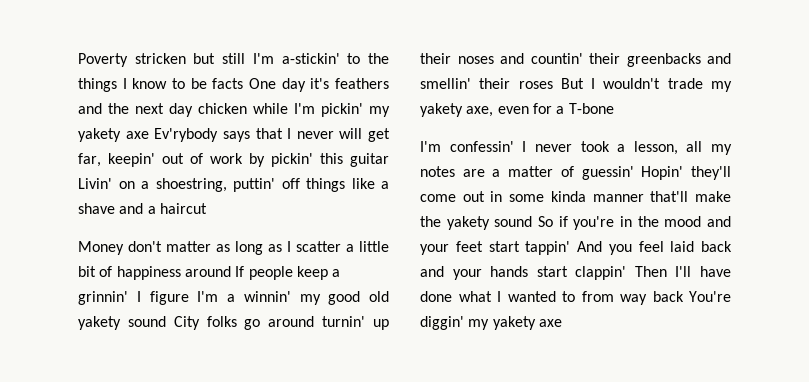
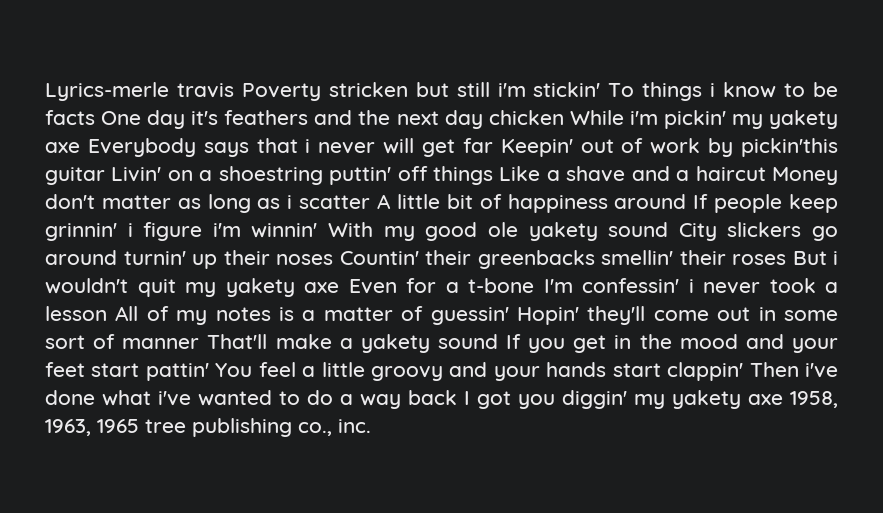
- Poverty stricken but still I'm a-stickin' to the things I know to be facts One day it's feathers and the next day chicken while I'm pickin' my yakety axe Ev'rybody says that I never will get far, keepin' out of work by pickin' this guitar Livin' on a shoestring, puttin' off things like a shave and a haircut
- Money don't matter as long as I scatter a little bit of happiness around If people keep a grinnin' I figure I'm a winnin' my good old yakety sound City folks go around turnin' up their noses and countin' their greenbacks and smellin' their roses But I wouldn't trade my yakety axe, even for a T-bone
- I'm confessin' I never took a lesson, all my notes are a matter of guessin' Hopin' they'll come out in some kinda manner that'll make the yakety sound So if you're in the mood and your feet start tappin' And you feel laid back and your hands start clappin' Then I'll have done what I wanted to from way back You're diggin' my yakety axe
+ Lyrics-merle travis Poverty stricken but still i'm stickin' To things i know to be facts One day it's feathers and the next day chicken While i'm pickin' my yakety axe Everybody says that i never will get far Keepin' out of work by pickin'this guitar Livin' on a shoestring puttin' off things Like a shave and a haircut Money don't matter as long as i scatter A little bit of happiness around If people keep grinnin' i figure i'm winnin' With my good ole yakety sound City slickers go around turnin' up their noses Countin' their greenbacks smellin' their roses But i wouldn't quit my yakety axe Even for a t-bone I'm confessin' i never took a lesson All of my notes is a matter of guessin' Hopin' they'll come out in some sort of manner That'll make a yakety sound If you get in the mood and your feet start pattin' You feel a little groovy and your hands start clappin' Then i've done what i've wanted to do a way back I got you diggin' my yakety axe 1958, 1963, 1965 tree publishing co., inc.

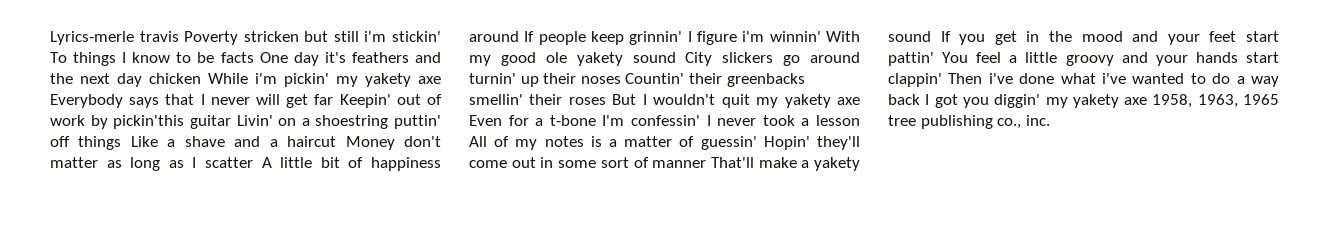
- Lyrics-merle travis Poverty stricken but still i'm stickin' To things i know to be facts One day it's feathers and the next day chicken While i'm pickin' my yakety axe Everybody says that i never will get far Keepin' out of work by pickin'this guitar Livin' on a shoestring puttin' off things Like a shave and a haircut Money don't matter as long as i scatter A little bit of happiness around If people keep grinnin' i figure i'm winnin' With my good ole yakety sound City slickers go around turnin' up their noses Countin' their greenbacks smellin' their roses But i wouldn't quit my yakety axe Even for a t-bone I'm confessin' i never took a lesson All of my notes is a matter of guessin' Hopin' they'll come out in some sort of manner That'll make a yakety sound If you get in the mood and your feet start pattin' You feel a little groovy and your hands start clappin' Then i've done what i've wanted to do a way back I got you diggin' my yakety axe 1958, 1963, 1965 tree publishing co., inc.
+ Lyrics-merle travis Poverty stricken but still i'm stickin' To things I know to be facts One day it's feathers and the next day chicken While i'm pickin' my yakety axe Everybody says that I never will get far Keepin' out of work by pickin'this guitar Livin' on a shoestring puttin' off things Like a shave and a haircut Money don't matter as long as I scatter A little bit of happiness around If people keep grinnin' I figure i'm winnin' With my good ole yakety sound City slickers go around turnin' up their noses Countin' their greenbacks smellin' their roses But I wouldn't quit my yakety axe Even for a t-bone I'm confessin' I never took a lesson All of my notes is a matter of guessin' Hopin' they'll come out in some sort of manner That'll make a yakety sound If you get in the mood and your feet start pattin' You feel a little groovy and your hands start clappin' Then i've done what i've wanted to do a way back I got you diggin' my yakety axe 1958, 1963, 1965 tree publishing co., inc.

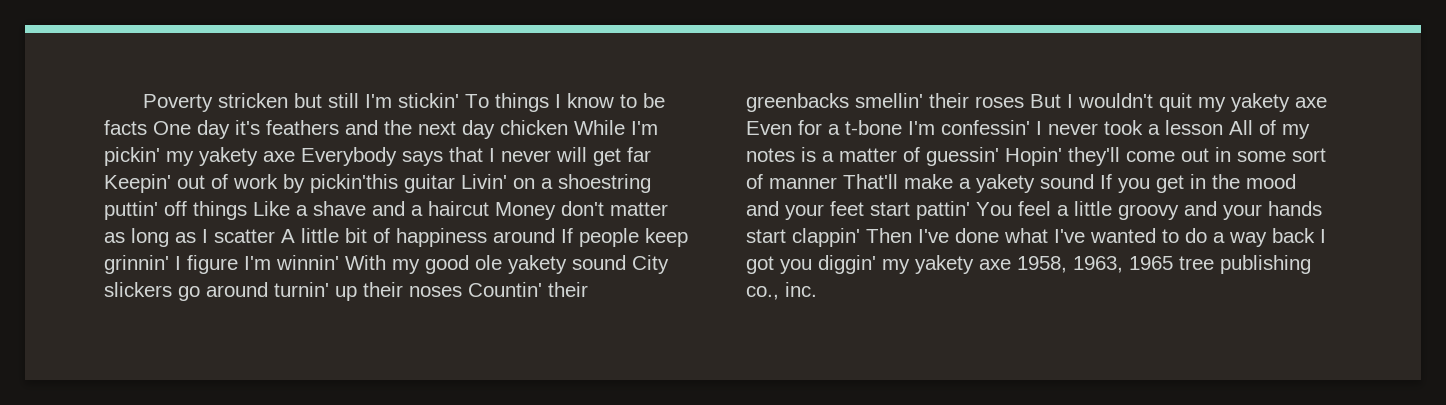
- Lyrics-merle travis Poverty stricken but still i'm stickin' To things I know to be facts One day it's feathers and the next day chicken While i'm pickin' my yakety axe Everybody says that I never will get far Keepin' out of work by pickin'this guitar Livin' on a shoestring puttin' off things Like a shave and a haircut Money don't matter as long as I scatter A little bit of happiness around If people keep grinnin' I figure i'm winnin' With my good ole yakety sound City slickers go around turnin' up their noses Countin' their greenbacks smellin' their roses But I wouldn't quit my yakety axe Even for a t-bone I'm confessin' I never took a lesson All of my notes is a matter of guessin' Hopin' they'll come out in some sort of manner That'll make a yakety sound If you get in the mood and your feet start pattin' You feel a little groovy and your hands start clappin' Then i've done what i've wanted to do a way back I got you diggin' my yakety axe 1958, 1963, 1965 tree publishing co., inc.
+ Poverty stricken but still I'm stickin' To things I know to be facts One day it's feathers and the next day chicken While I'm pickin' my yakety axe Everybody says that I never will get far Keepin' out of work by pickin'this guitar Livin' on a shoestring puttin' off things Like a shave and a haircut Money don't matter as long as I scatter A little bit of happiness around If people keep grinnin' I figure I'm winnin' With my good ole yakety sound City slickers go around turnin' up their noses Countin' their greenbacks smellin' their roses But I wouldn't quit my yakety axe Even for a t-bone I'm confessin' I never took a lesson All of my notes is a matter of guessin' Hopin' they'll come out in some sort of manner That'll make a yakety sound If you get in the mood and your feet start pattin' You feel a little groovy and your hands start clappin' Then I've done what I've wanted to do a way back I got you diggin' my yakety axe 1958, 1963, 1965 tree publishing co., inc.

